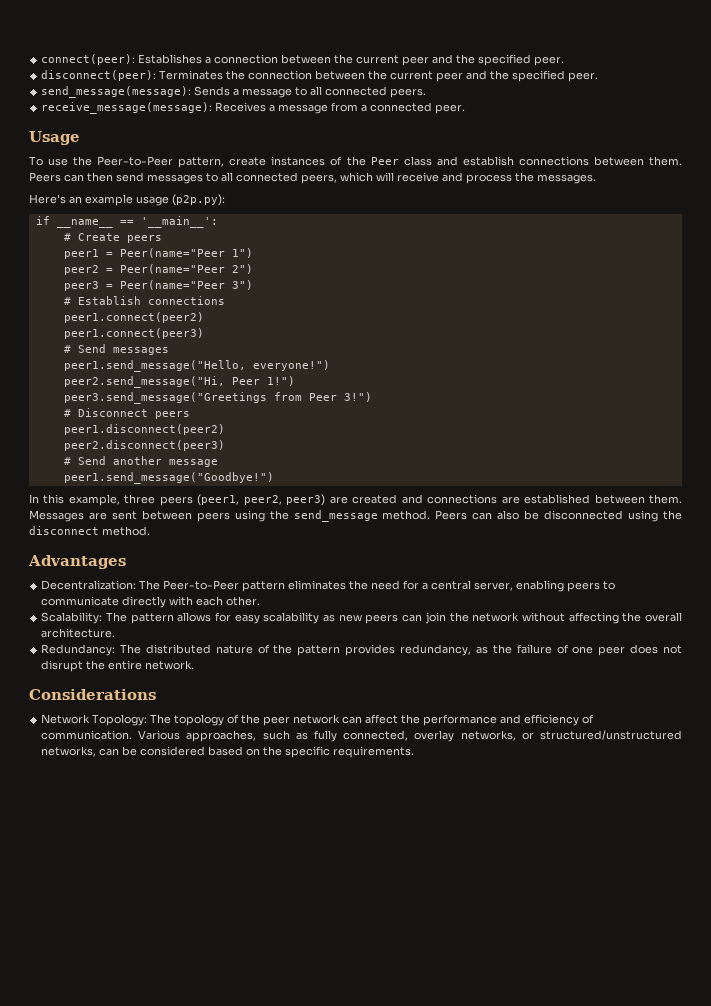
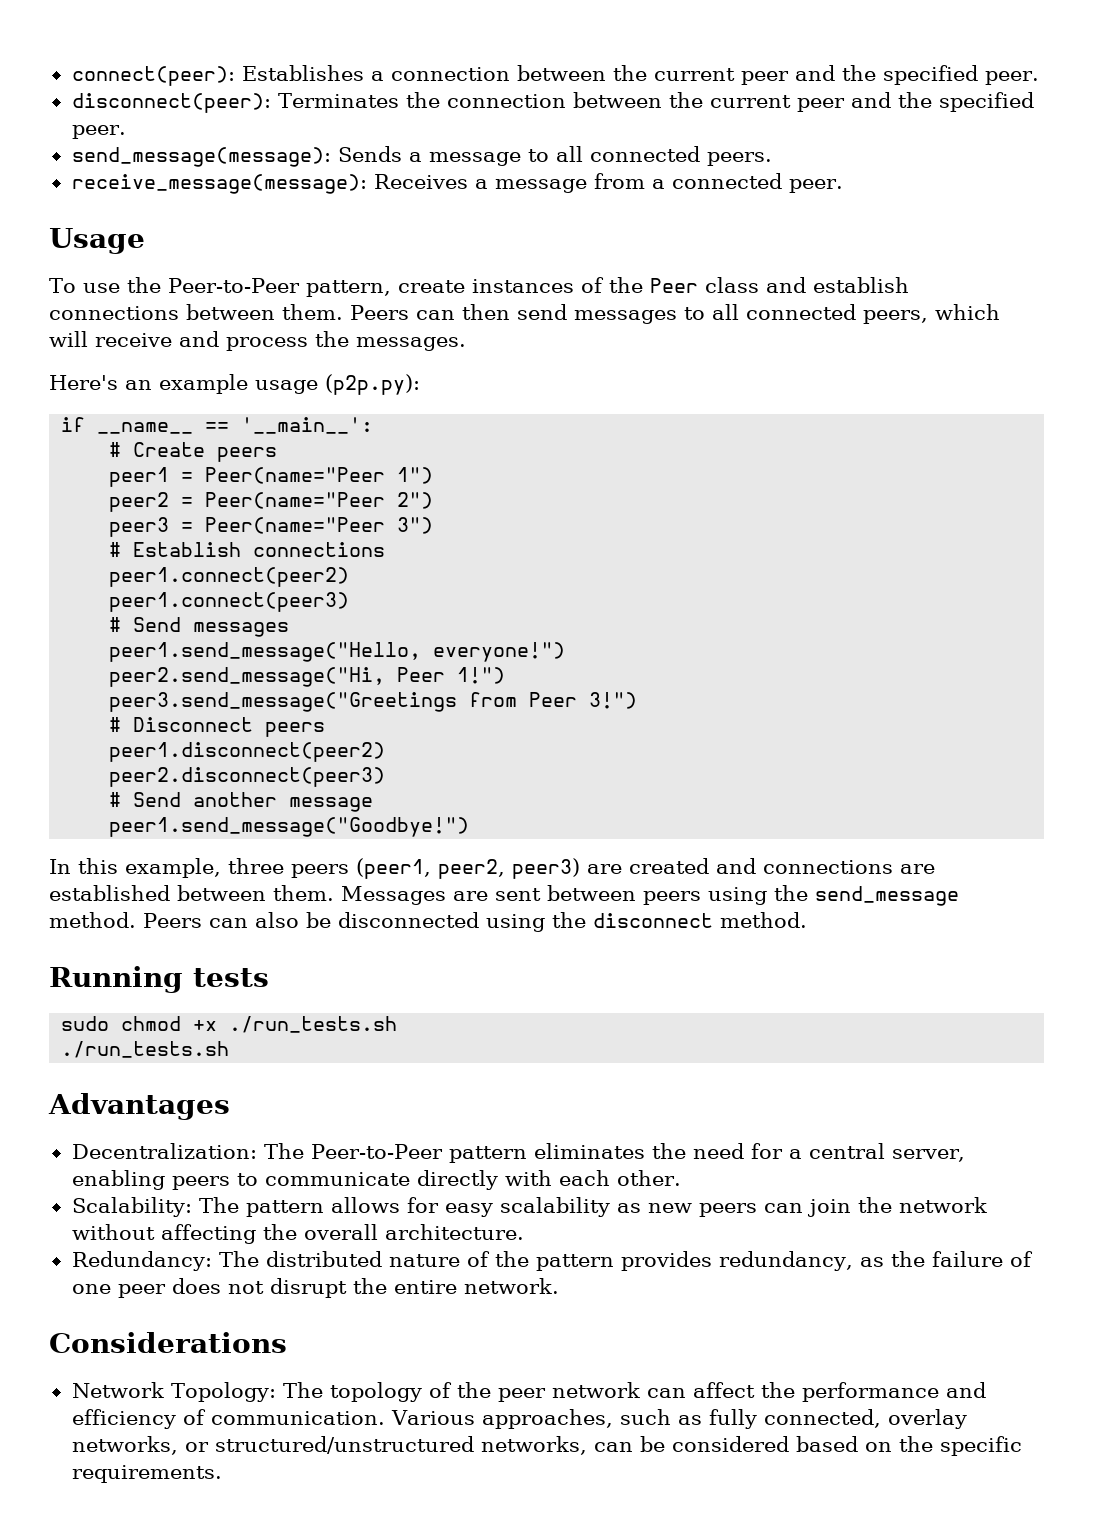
+ Running tests
+ sudo chmod +x ./run_tests.sh
+ ./run_tests.sh

